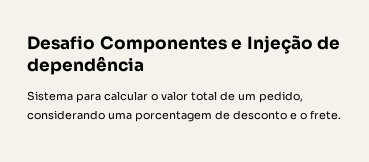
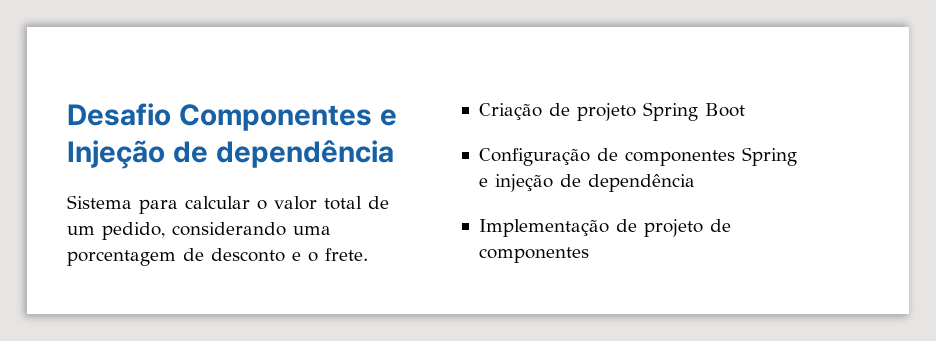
+ Criação de projeto Spring Boot
+ Configuração de componentes Spring e injeção de dependência
+ Implementação de projeto de componentes

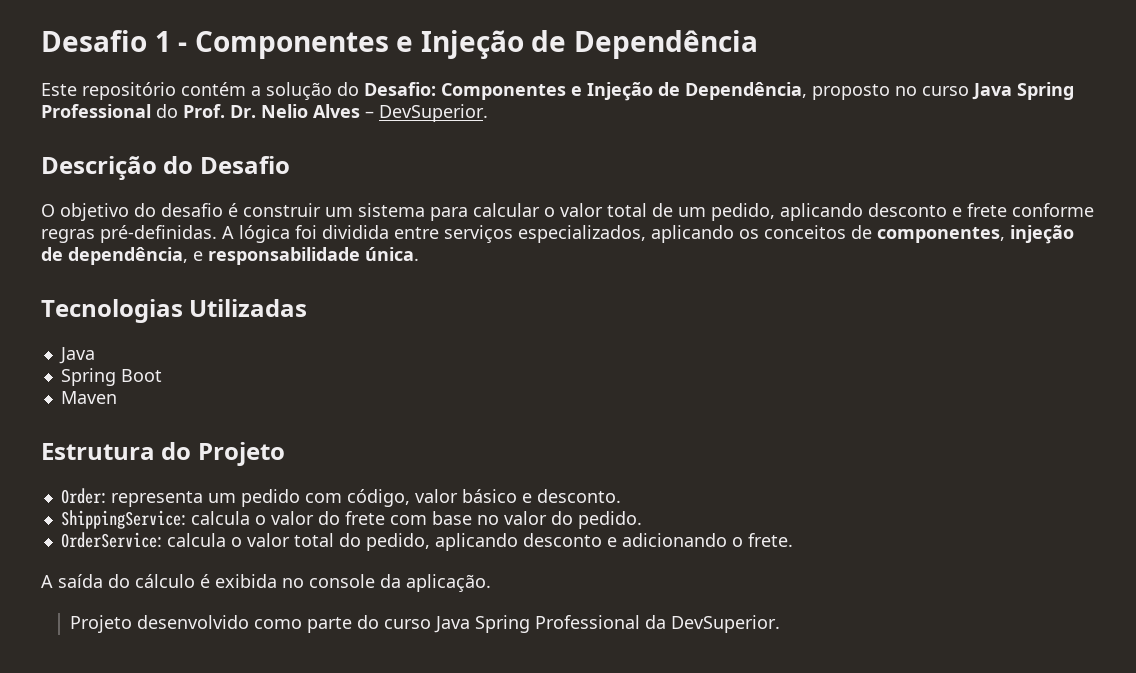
- Desafio Componentes e Injeção de dependência
- Sistema para calcular o valor total de um pedido, considerando uma porcentagem de desconto e o frete.
- Criação de projeto Spring Boot
- Configuração de componentes Spring e injeção de dependência
- Implementação de projeto de componentes
+ Desafio 1 - Componentes e Injeção de Dependência
+ Este repositório contém a solução do Desafio: Componentes e Injeção de Dependência, proposto no curso Java Spring Professional do Prof. Dr. Nelio Alves – DevSuperior.
+ Descrição do Desafio
+ O objetivo do desafio é construir um sistema para calcular o valor total de um pedido, aplicando desconto e frete conforme regras pré-definidas. A lógica foi dividida entre serviços especializados, aplicando os conceitos de componentes, injeção de dependência, e responsabilidade única.
+ Tecnologias Utilizadas
+ Java
+ Spring Boot
+ Maven
+ Estrutura do Projeto
+ Order: representa um pedido com código, valor básico e desconto.
+ ShippingService: calcula o valor do frete com base no valor do pedido.
+ OrderService: calcula o valor total do pedido, aplicando desconto e adicionando o frete.
+ A saída do cálculo é exibida no console da aplicação.
+ Projeto desenvolvido como parte do curso Java Spring Professional da DevSuperior.

